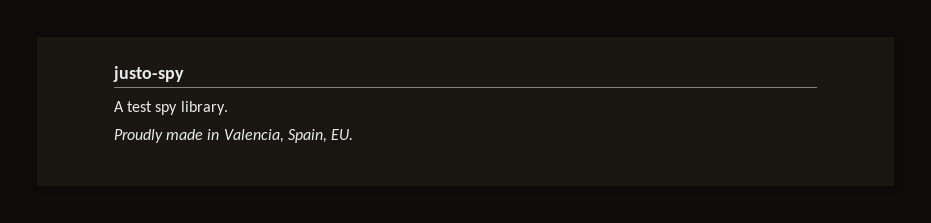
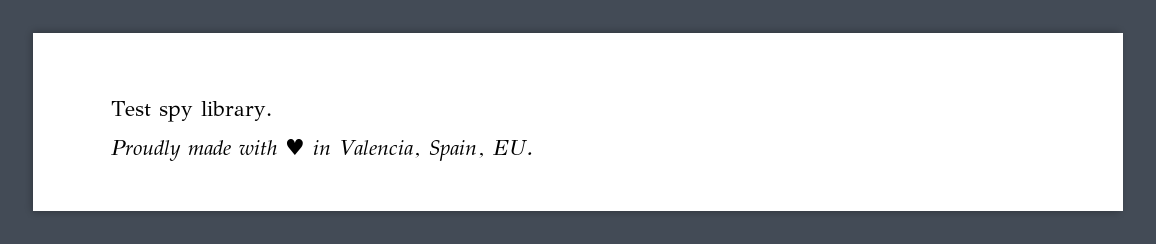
- justo-spy
- A test spy library.
+ Test spy library.
- Proudly made in Valencia, Spain, EU.
+ Proudly made with ♥ in Valencia, Spain, EU.

